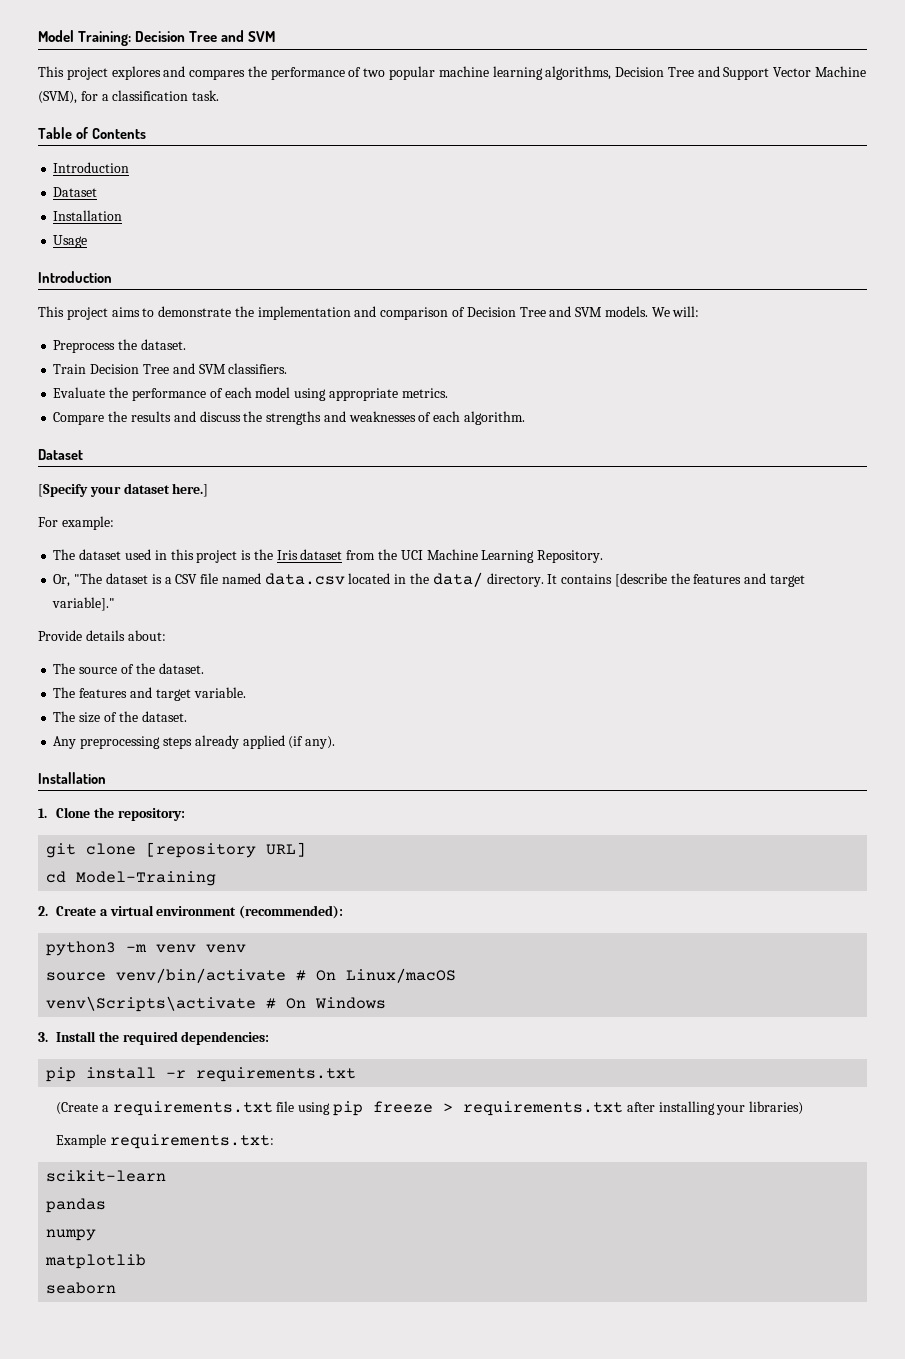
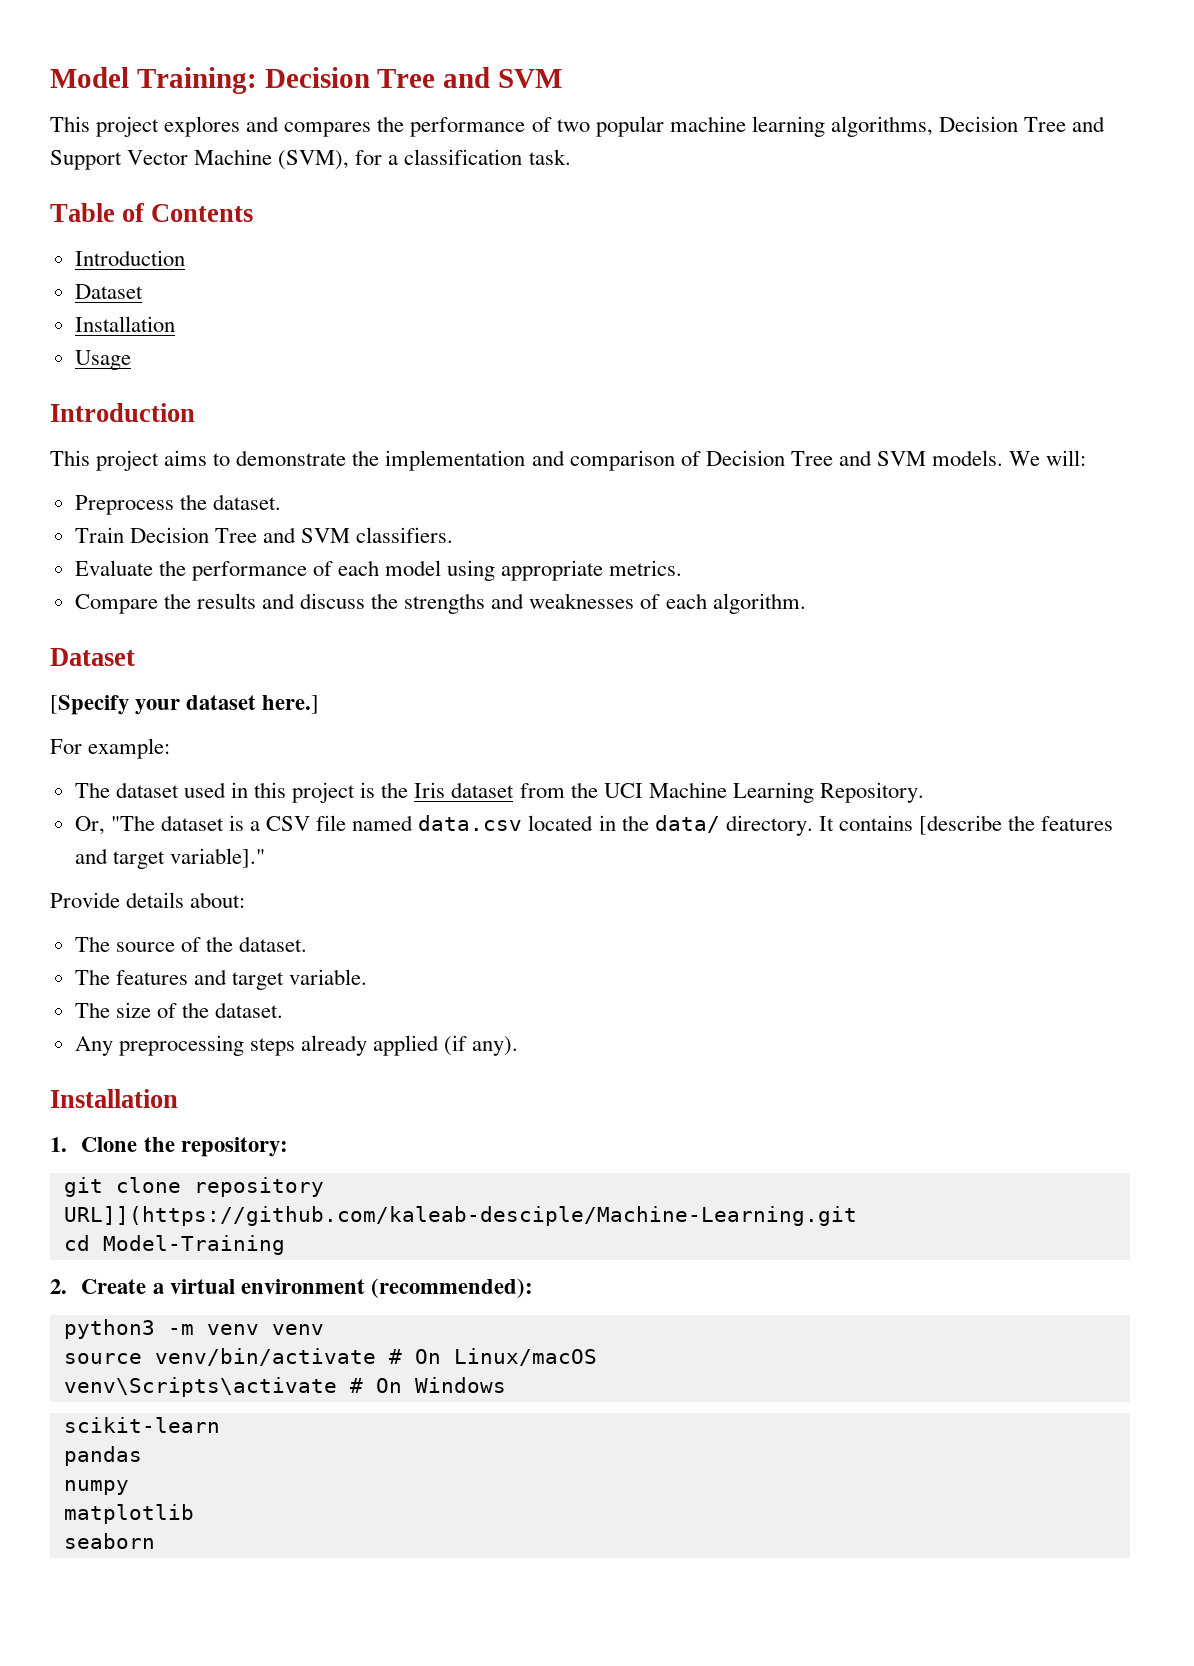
- git clone [repository URL]
+ git clone repository URL]](https://github.com/kaleab-desciple/Machine-Learning.git
- 3. Install the required dependencies:
- pip install -r requirements.txt
- (Create a requirements.txt file using pip freeze > requirements.txt after installing your libraries)
- Example requirements.txt:

